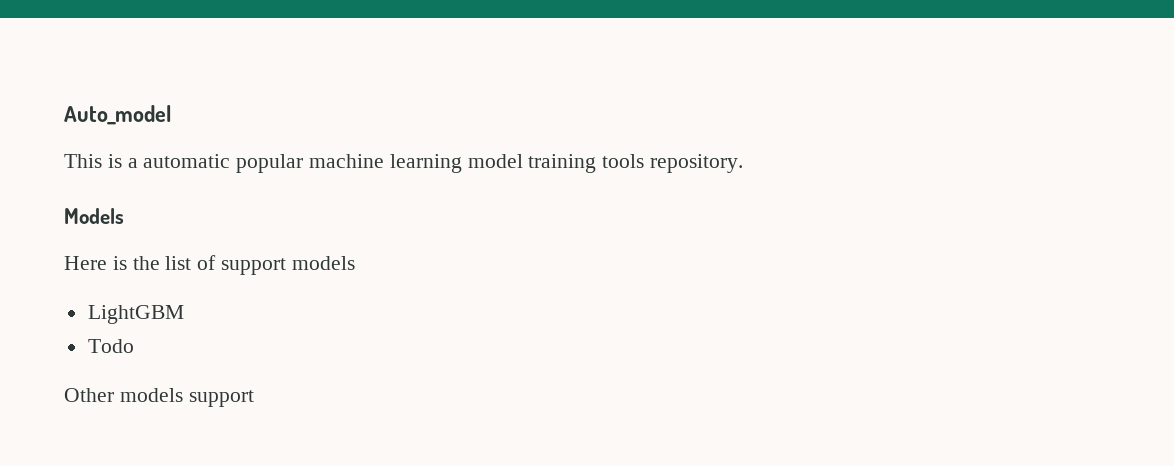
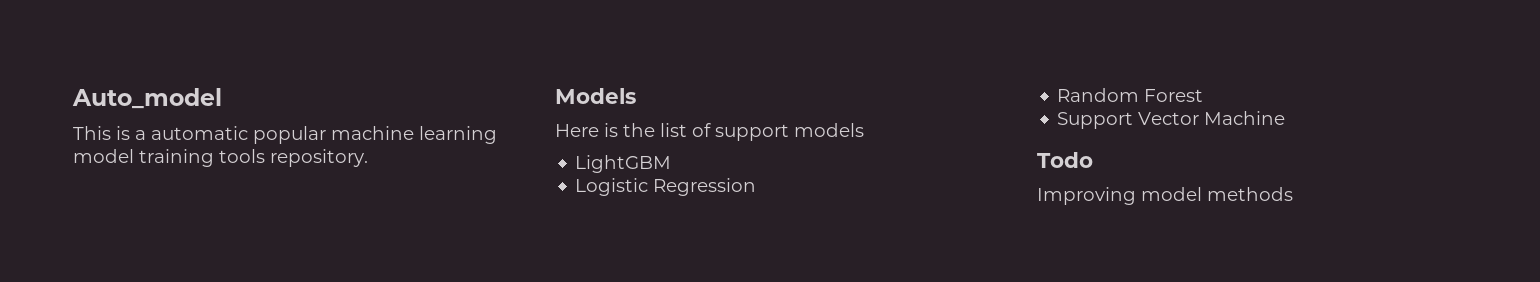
+ Logistic Regression
+ Random Forest
+ Support Vector Machine
  Todo
- Other models support
+ Improving model methods

